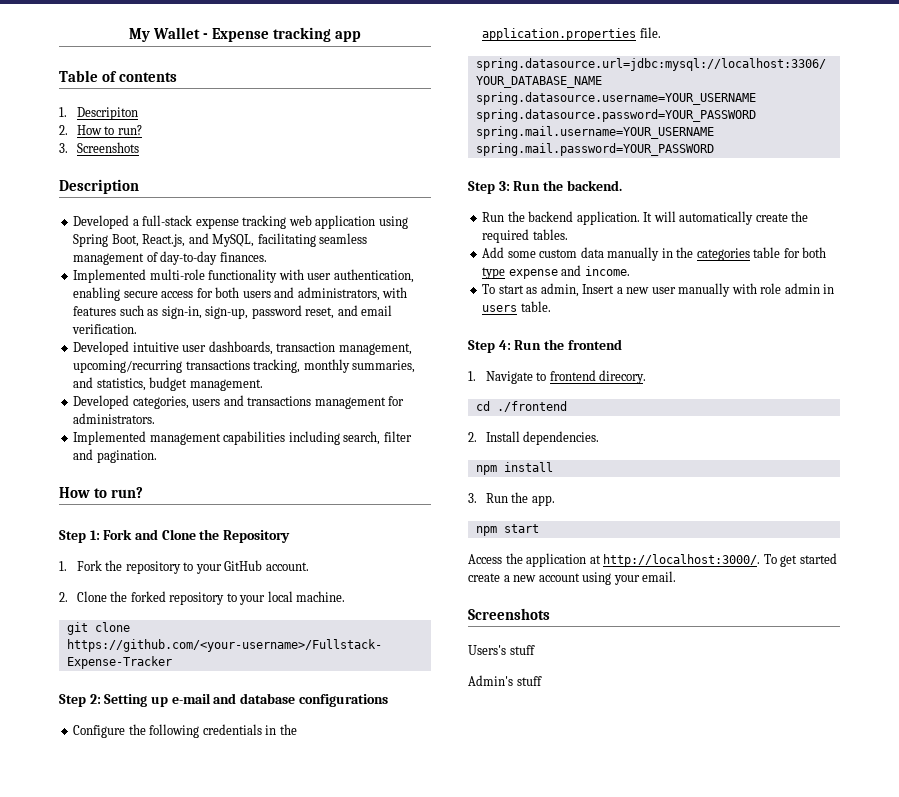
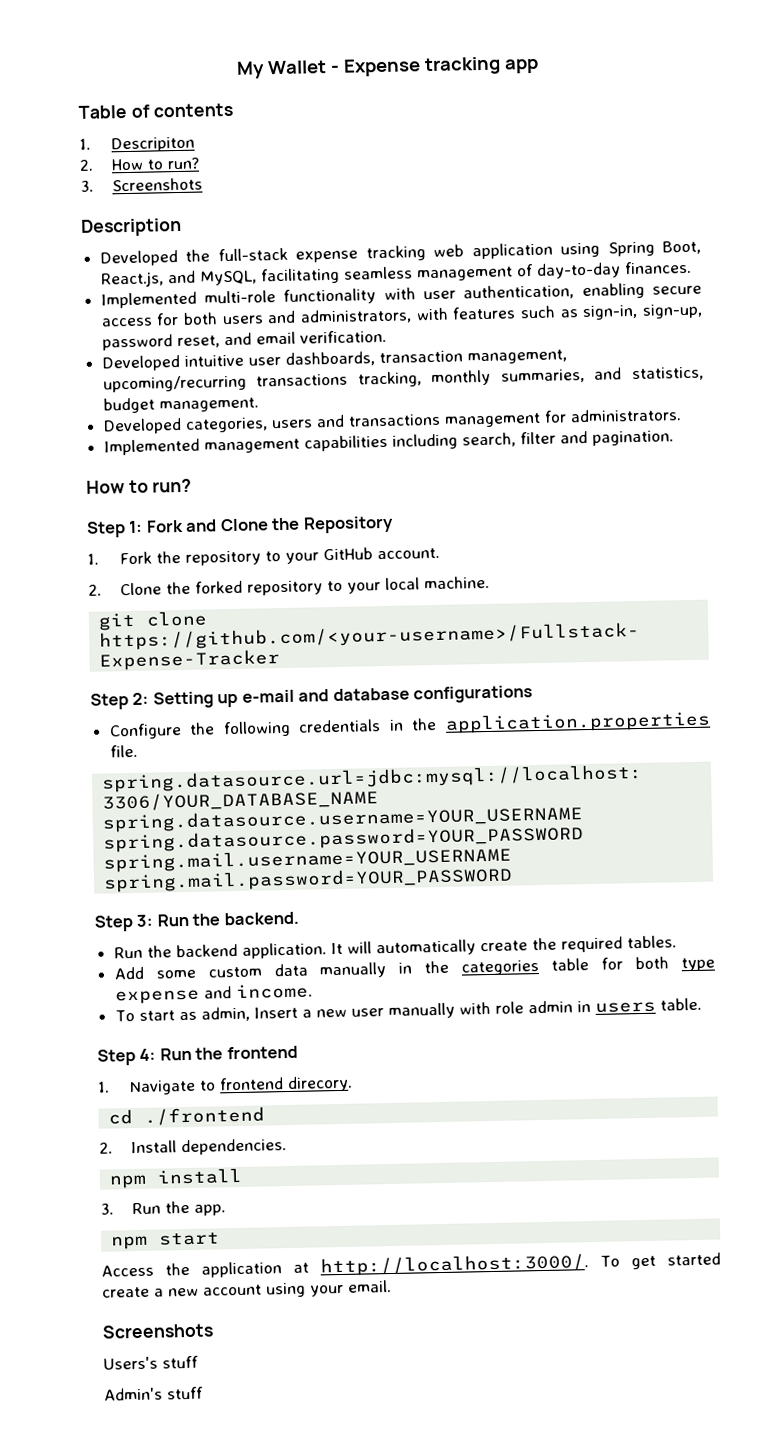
- Developed a full-stack expense tracking web application using Spring Boot, React.js, and MySQL, facilitating seamless management of day-to-day finances.
+ Developed the full-stack expense tracking web application using Spring Boot, React.js, and MySQL, facilitating seamless management of day-to-day finances.

